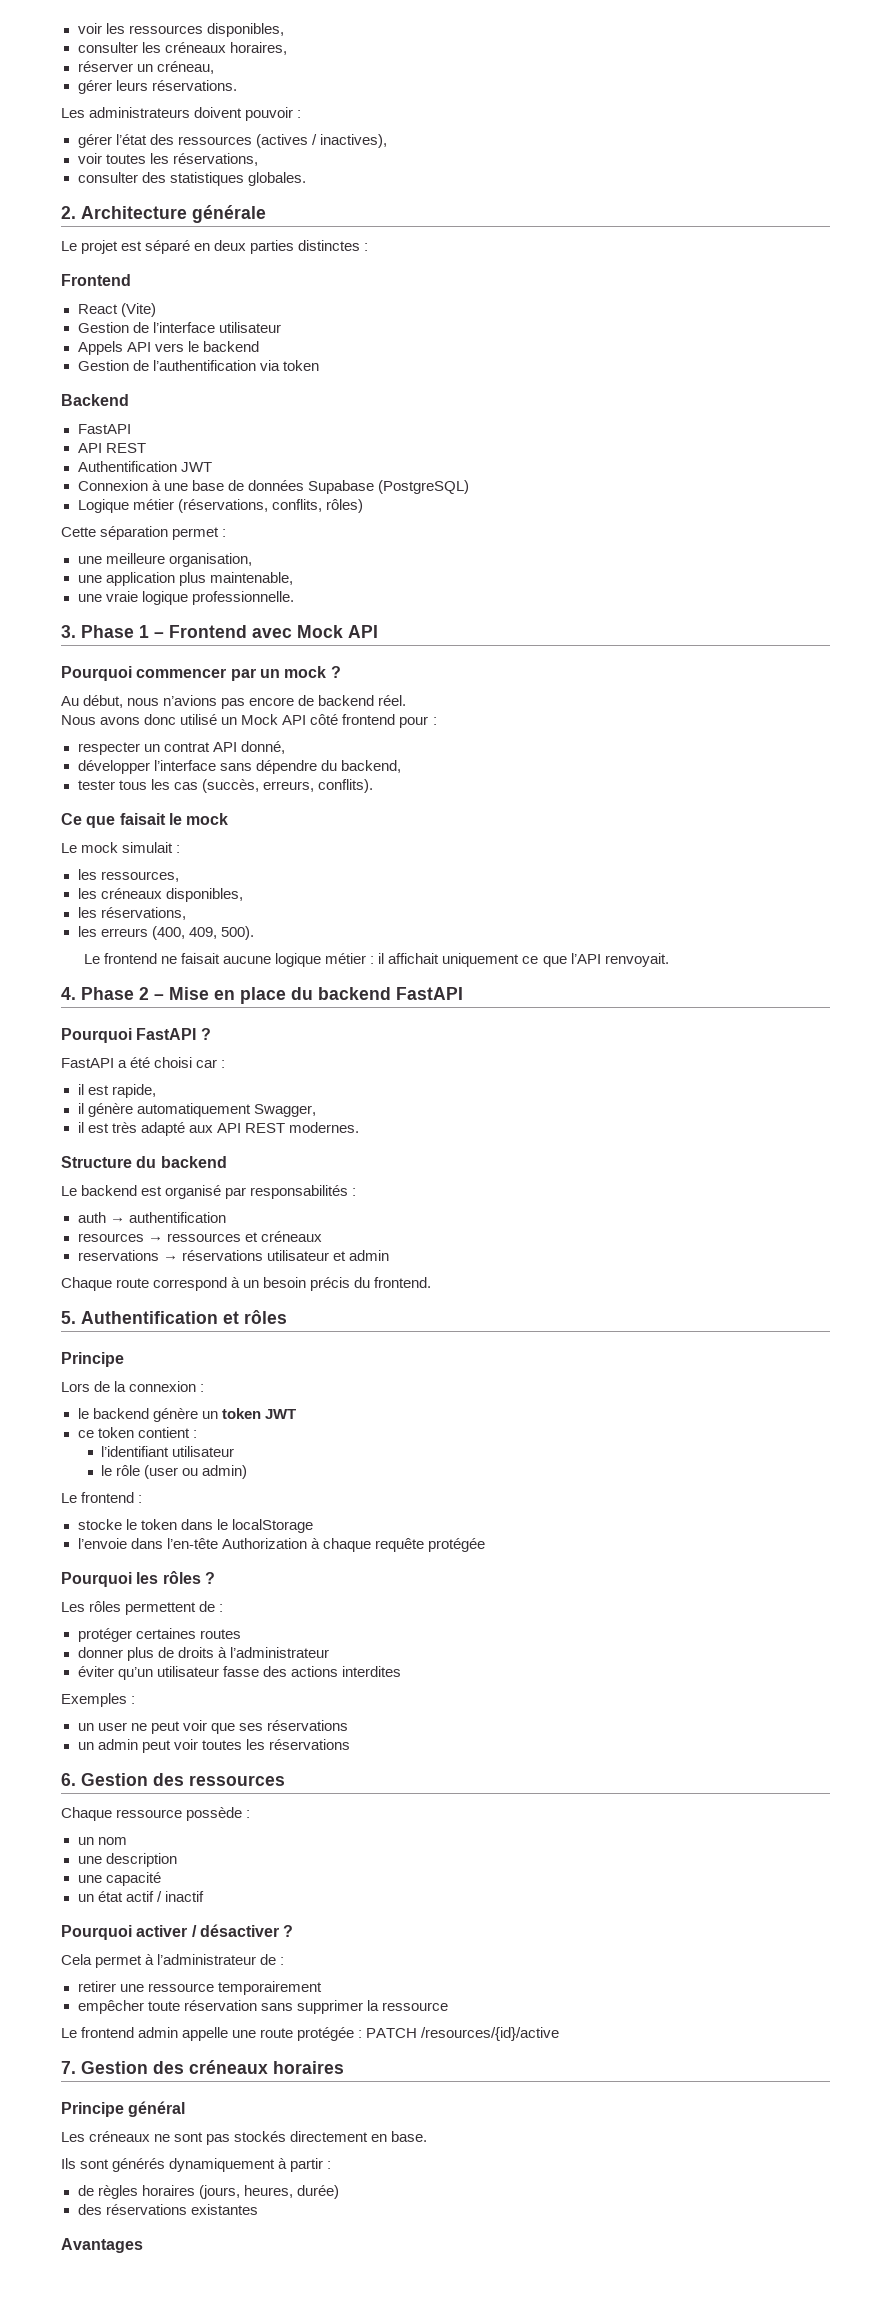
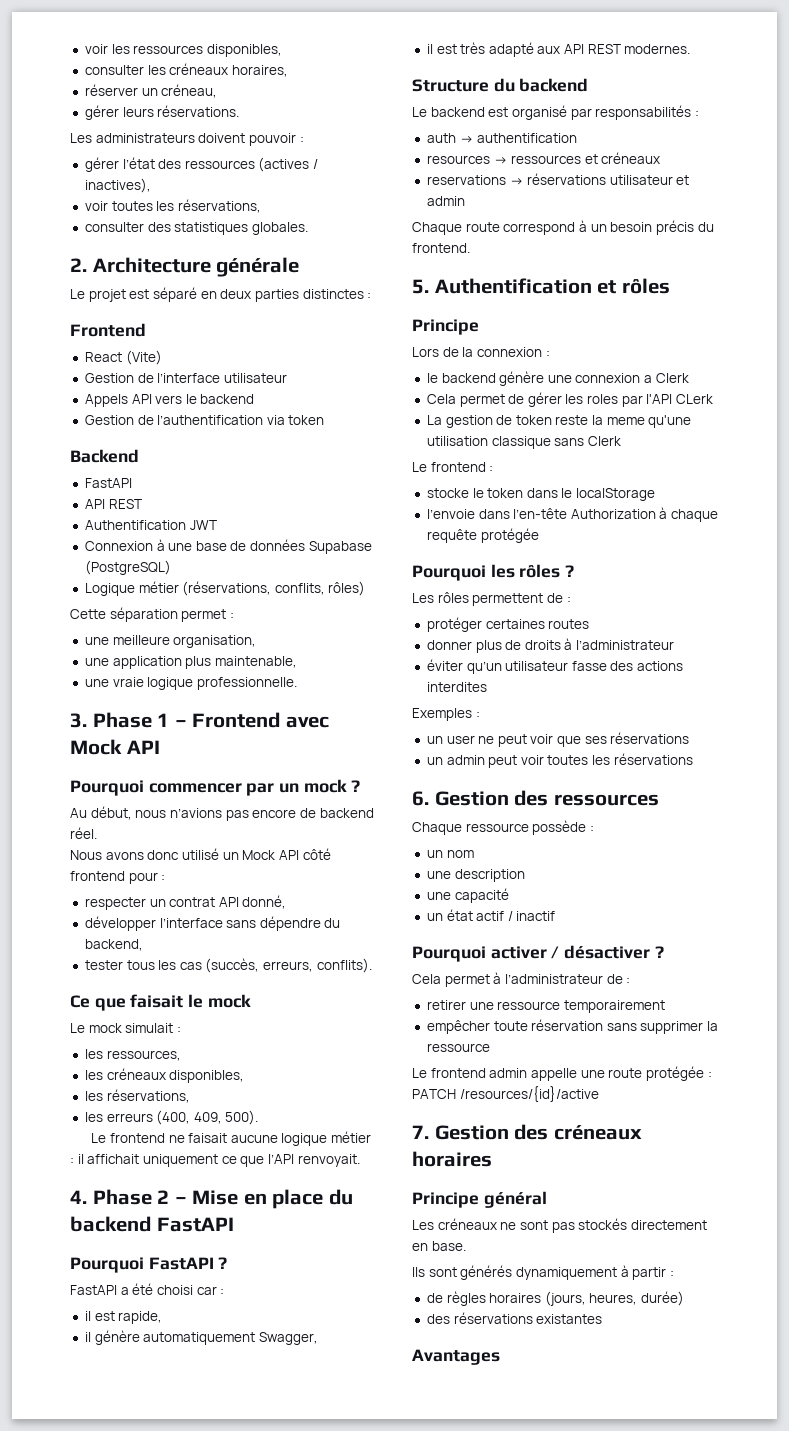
- le backend génère un token JWT
- ce token contient :
- l’identifiant utilisateur
- le rôle (user ou admin)
+ le backend génère une connexion a Clerk
+ Cela permet de gérer les roles par l'API CLerk
+ La gestion de token reste la meme qu'une utilisation classique sans Clerk

